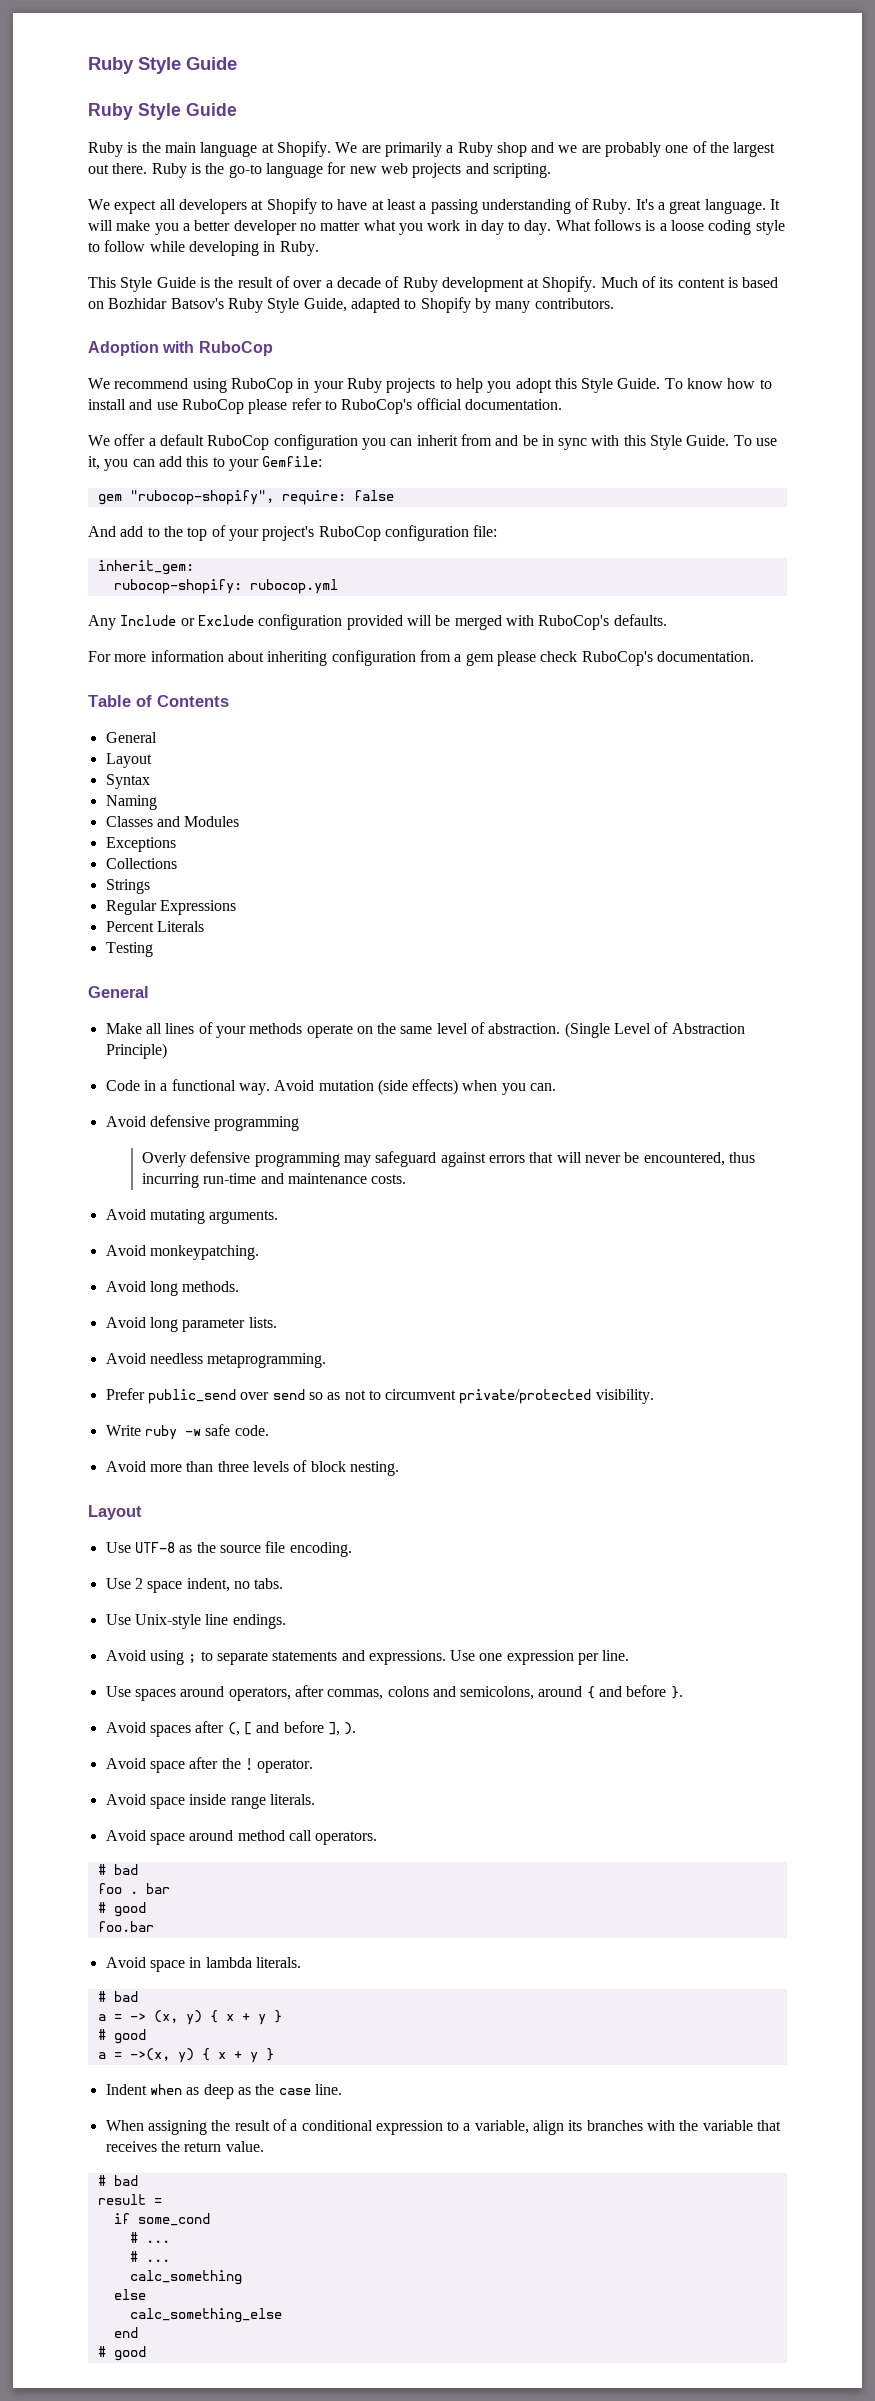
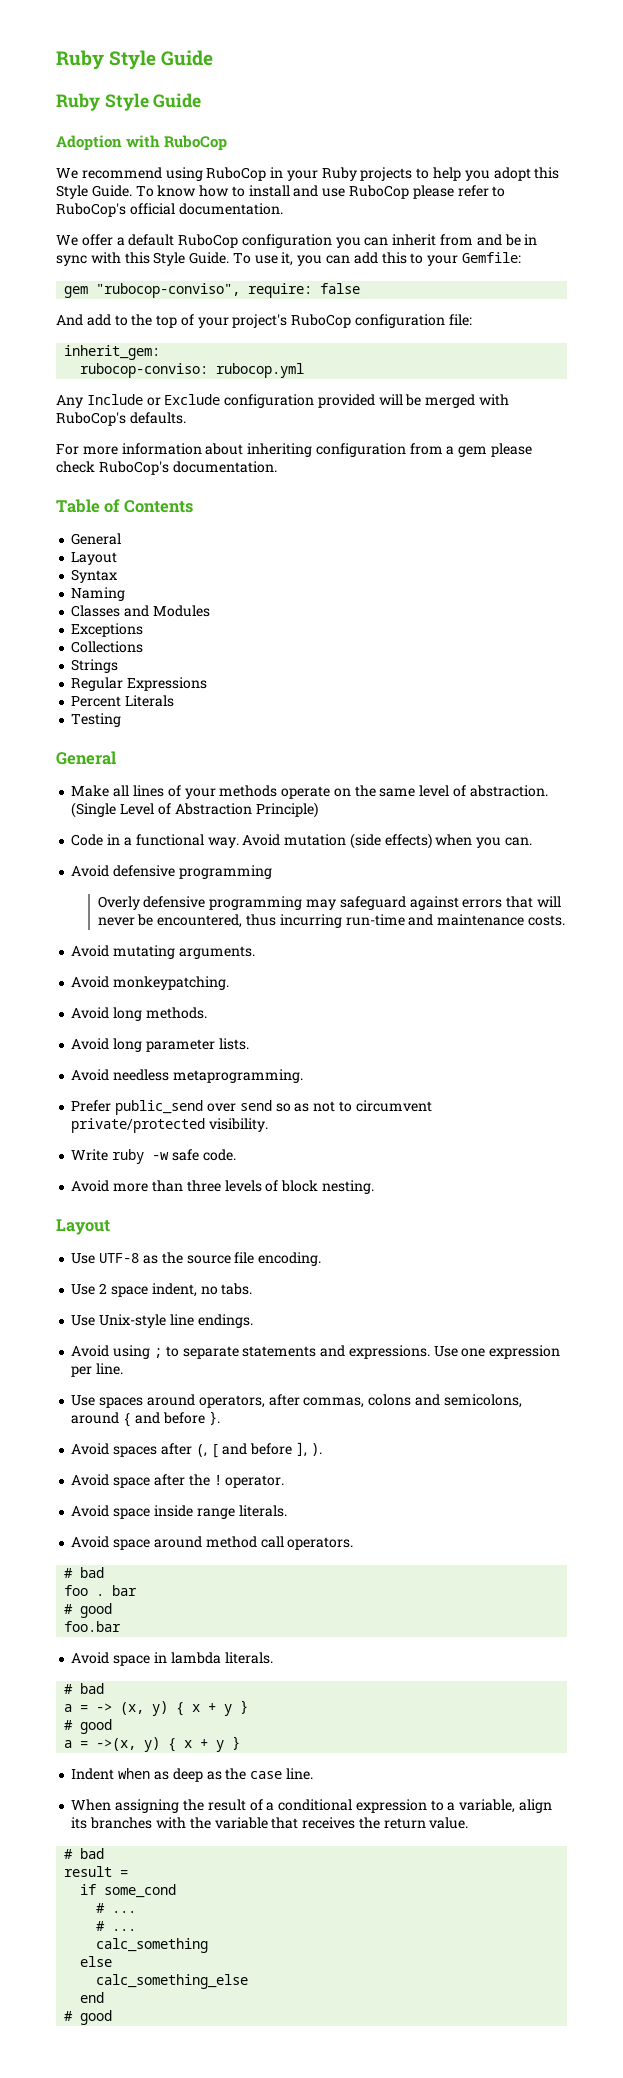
- Ruby is the main language at Shopify. We are primarily a Ruby shop and we are probably one of the largest out there. Ruby is the go-to language for new web projects and scripting.
- We expect all developers at Shopify to have at least a passing understanding of Ruby. It's a great language. It will make you a better developer no matter what you work in day to day. What follows is a loose coding style to follow while developing in Ruby.
- This Style Guide is the result of over a decade of Ruby development at Shopify. Much of its content is based on Bozhidar Batsov's Ruby Style Guide, adapted to Shopify by many contributors.
- gem "rubocop-shopify", require: false
+ gem "rubocop-conviso", require: false
- rubocop-shopify: rubocop.yml
+ rubocop-conviso: rubocop.yml

